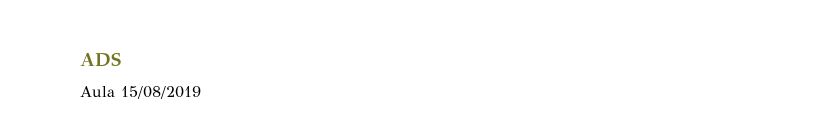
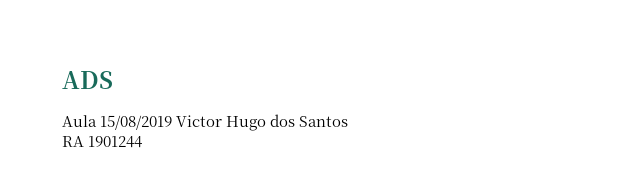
- Aula 15/08/2019
+ Aula 15/08/2019 Victor Hugo dos Santos
+ RA 1901244

